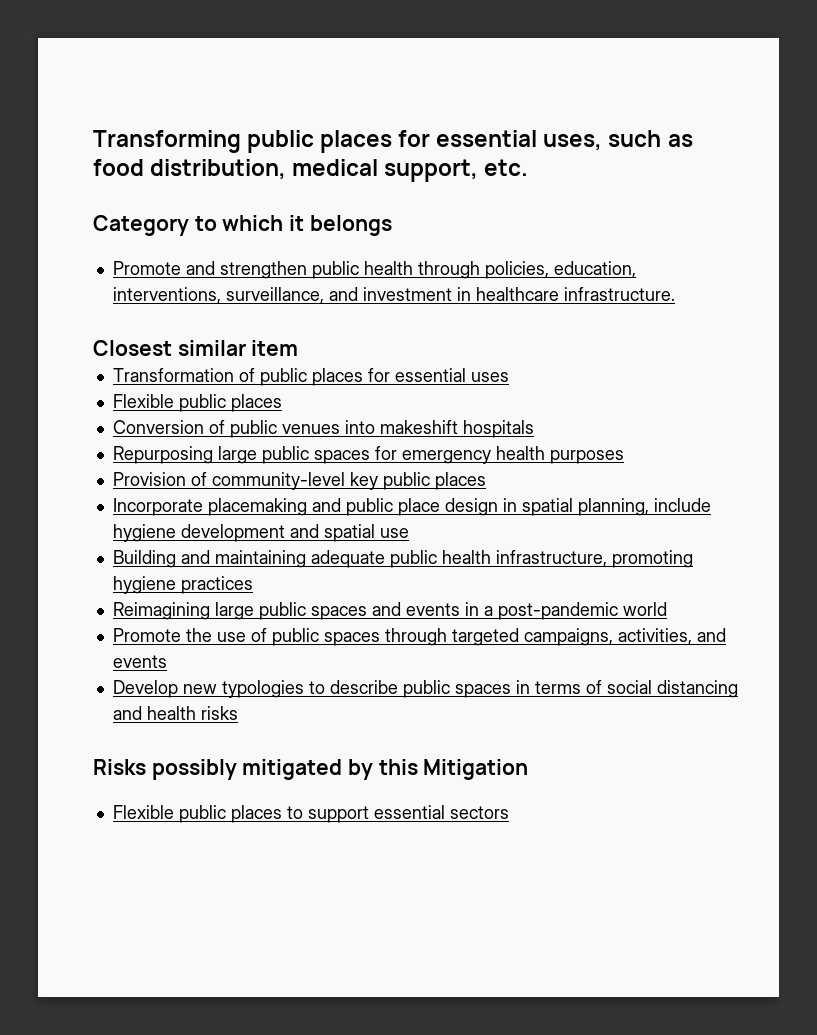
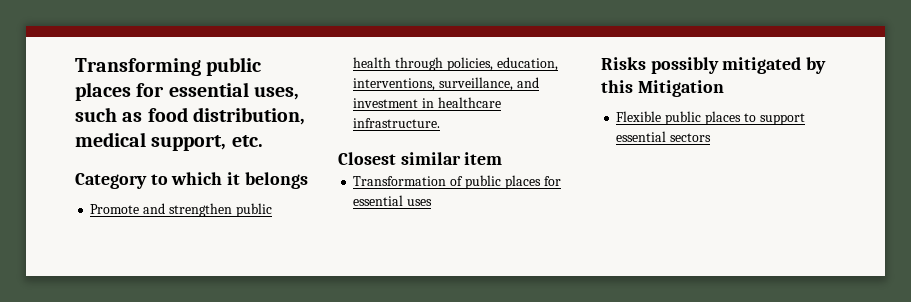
  Transformation of public places for essential uses
- Flexible public places
- Conversion of public venues into makeshift hospitals
- Repurposing large public spaces for emergency health purposes
- Provision of community-level key public places
- Incorporate placemaking and public place design in spatial planning, include hygiene development and spatial use
- Building and maintaining adequate public health infrastructure, promoting hygiene practices
- Reimagining large public spaces and events in a post-pandemic world
- Promote the use of public spaces through targeted campaigns, activities, and events
- Develop new typologies to describe public spaces in terms of social distancing and health risks

